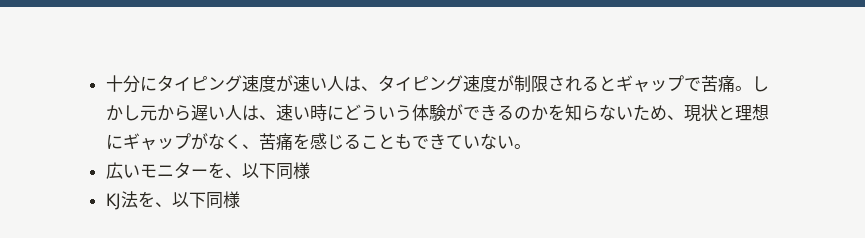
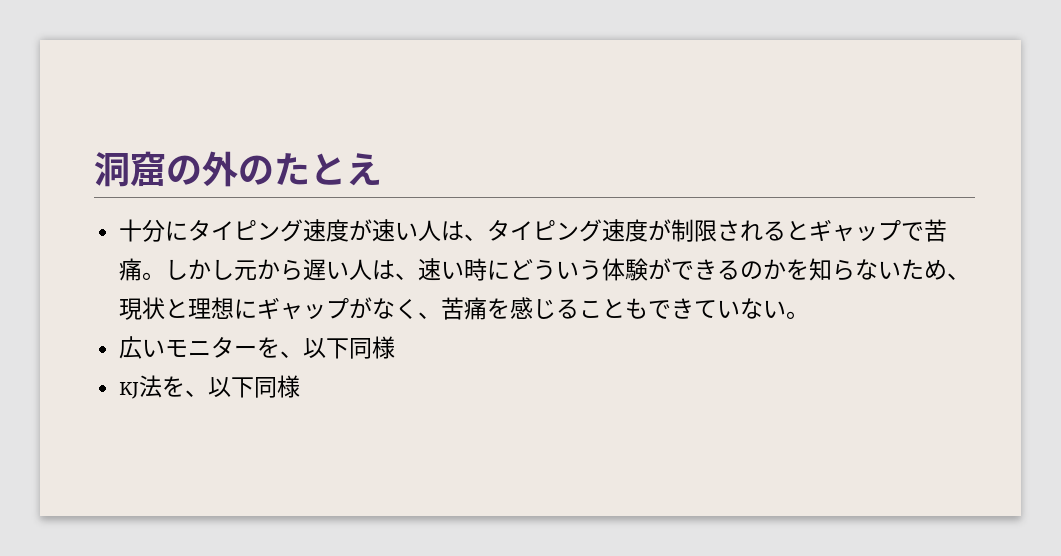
+ 洞窟の外のたとえ

